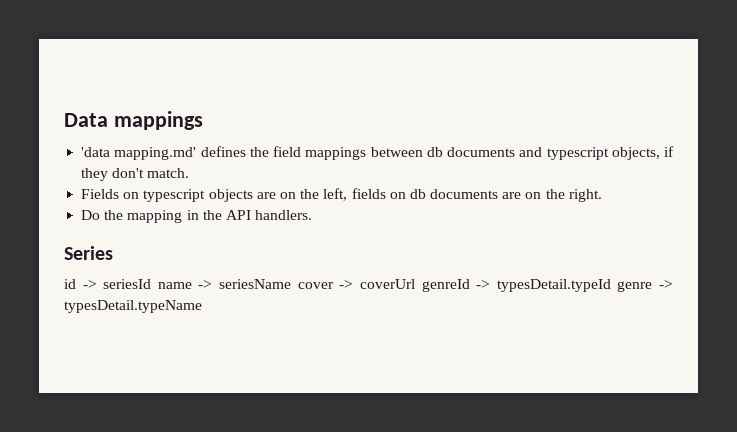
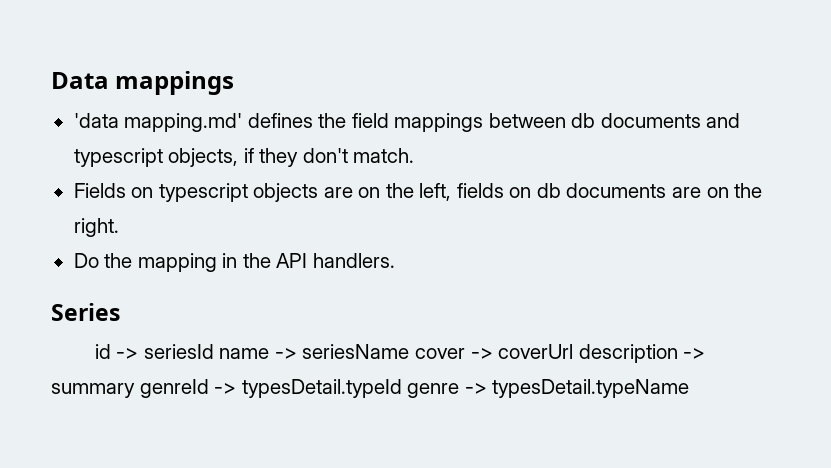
- id -> seriesId name -> seriesName cover -> coverUrl genreId -> typesDetail.typeId genre -> typesDetail.typeName
+ id -> seriesId name -> seriesName cover -> coverUrl description -> summary genreId -> typesDetail.typeId genre -> typesDetail.typeName

